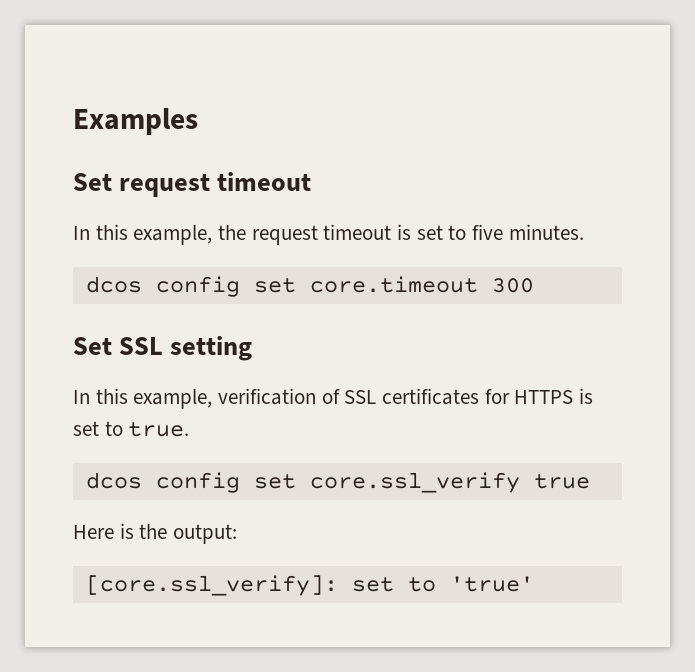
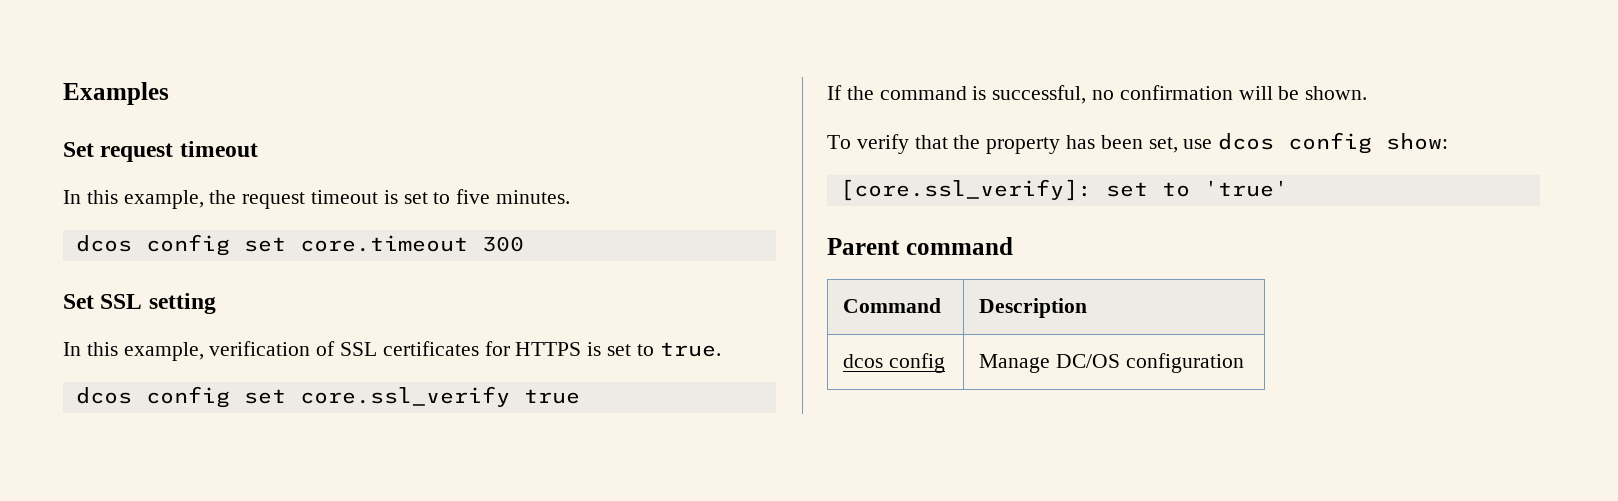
- Here is the output:
+ If the command is successful, no confirmation will be shown.
+ To verify that the property has been set, use dcos config show:
  [core.ssl_verify]: set to 'true'
+ Parent command
+ Command | Description
+ dcos config | Manage DC/OS configuration

